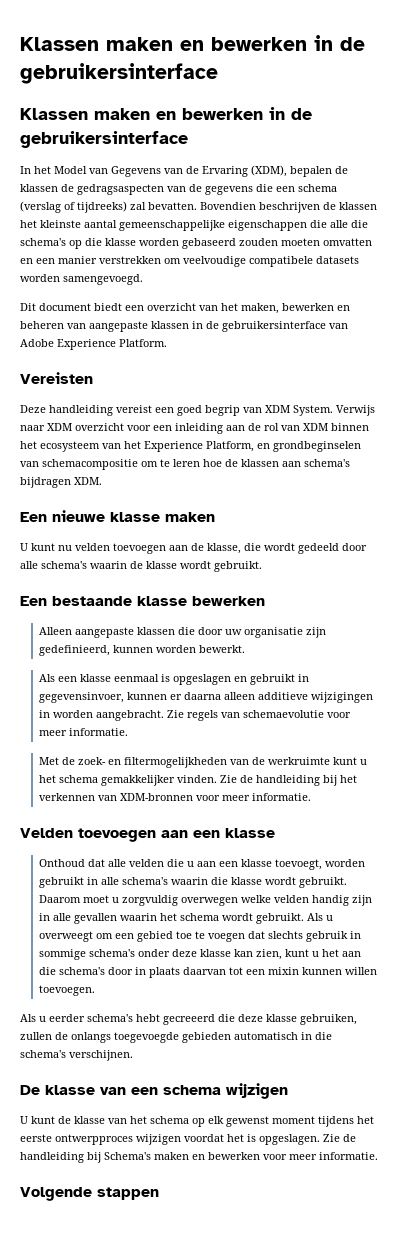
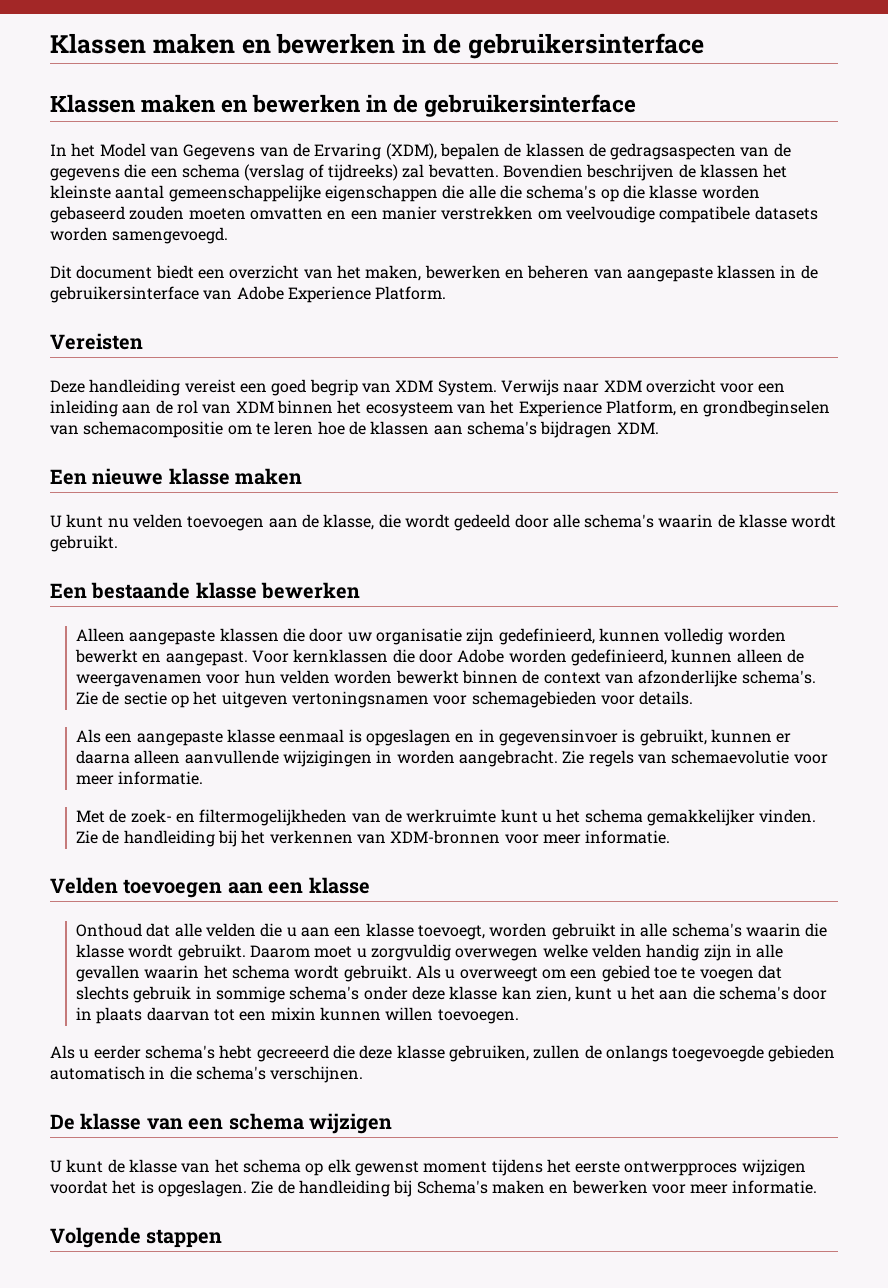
- Alleen aangepaste klassen die door uw organisatie zijn gedefinieerd, kunnen worden bewerkt.
+ Alleen aangepaste klassen die door uw organisatie zijn gedefinieerd, kunnen volledig worden bewerkt en aangepast. Voor kernklassen die door Adobe worden gedefinieerd, kunnen alleen de weergavenamen voor hun velden worden bewerkt binnen de context van afzonderlijke schema's. Zie de sectie op het uitgeven vertoningsnamen voor schemagebieden voor details.
- Als een klasse eenmaal is opgeslagen en gebruikt in gegevensinvoer, kunnen er daarna alleen additieve wijzigingen in worden aangebracht.
+ Als een aangepaste klasse eenmaal is opgeslagen en in gegevensinvoer is gebruikt, kunnen er daarna alleen aanvullende wijzigingen in worden aangebracht.

